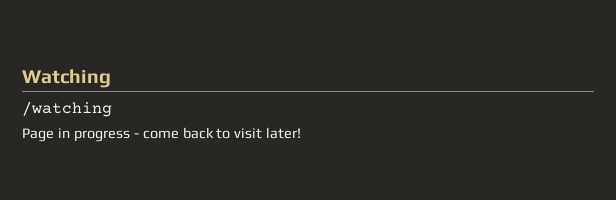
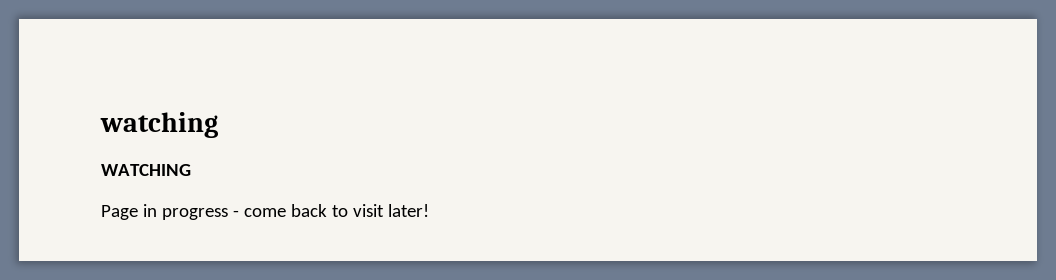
- Watching
- /watching
+ watching
+ WATCHING

